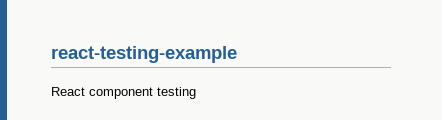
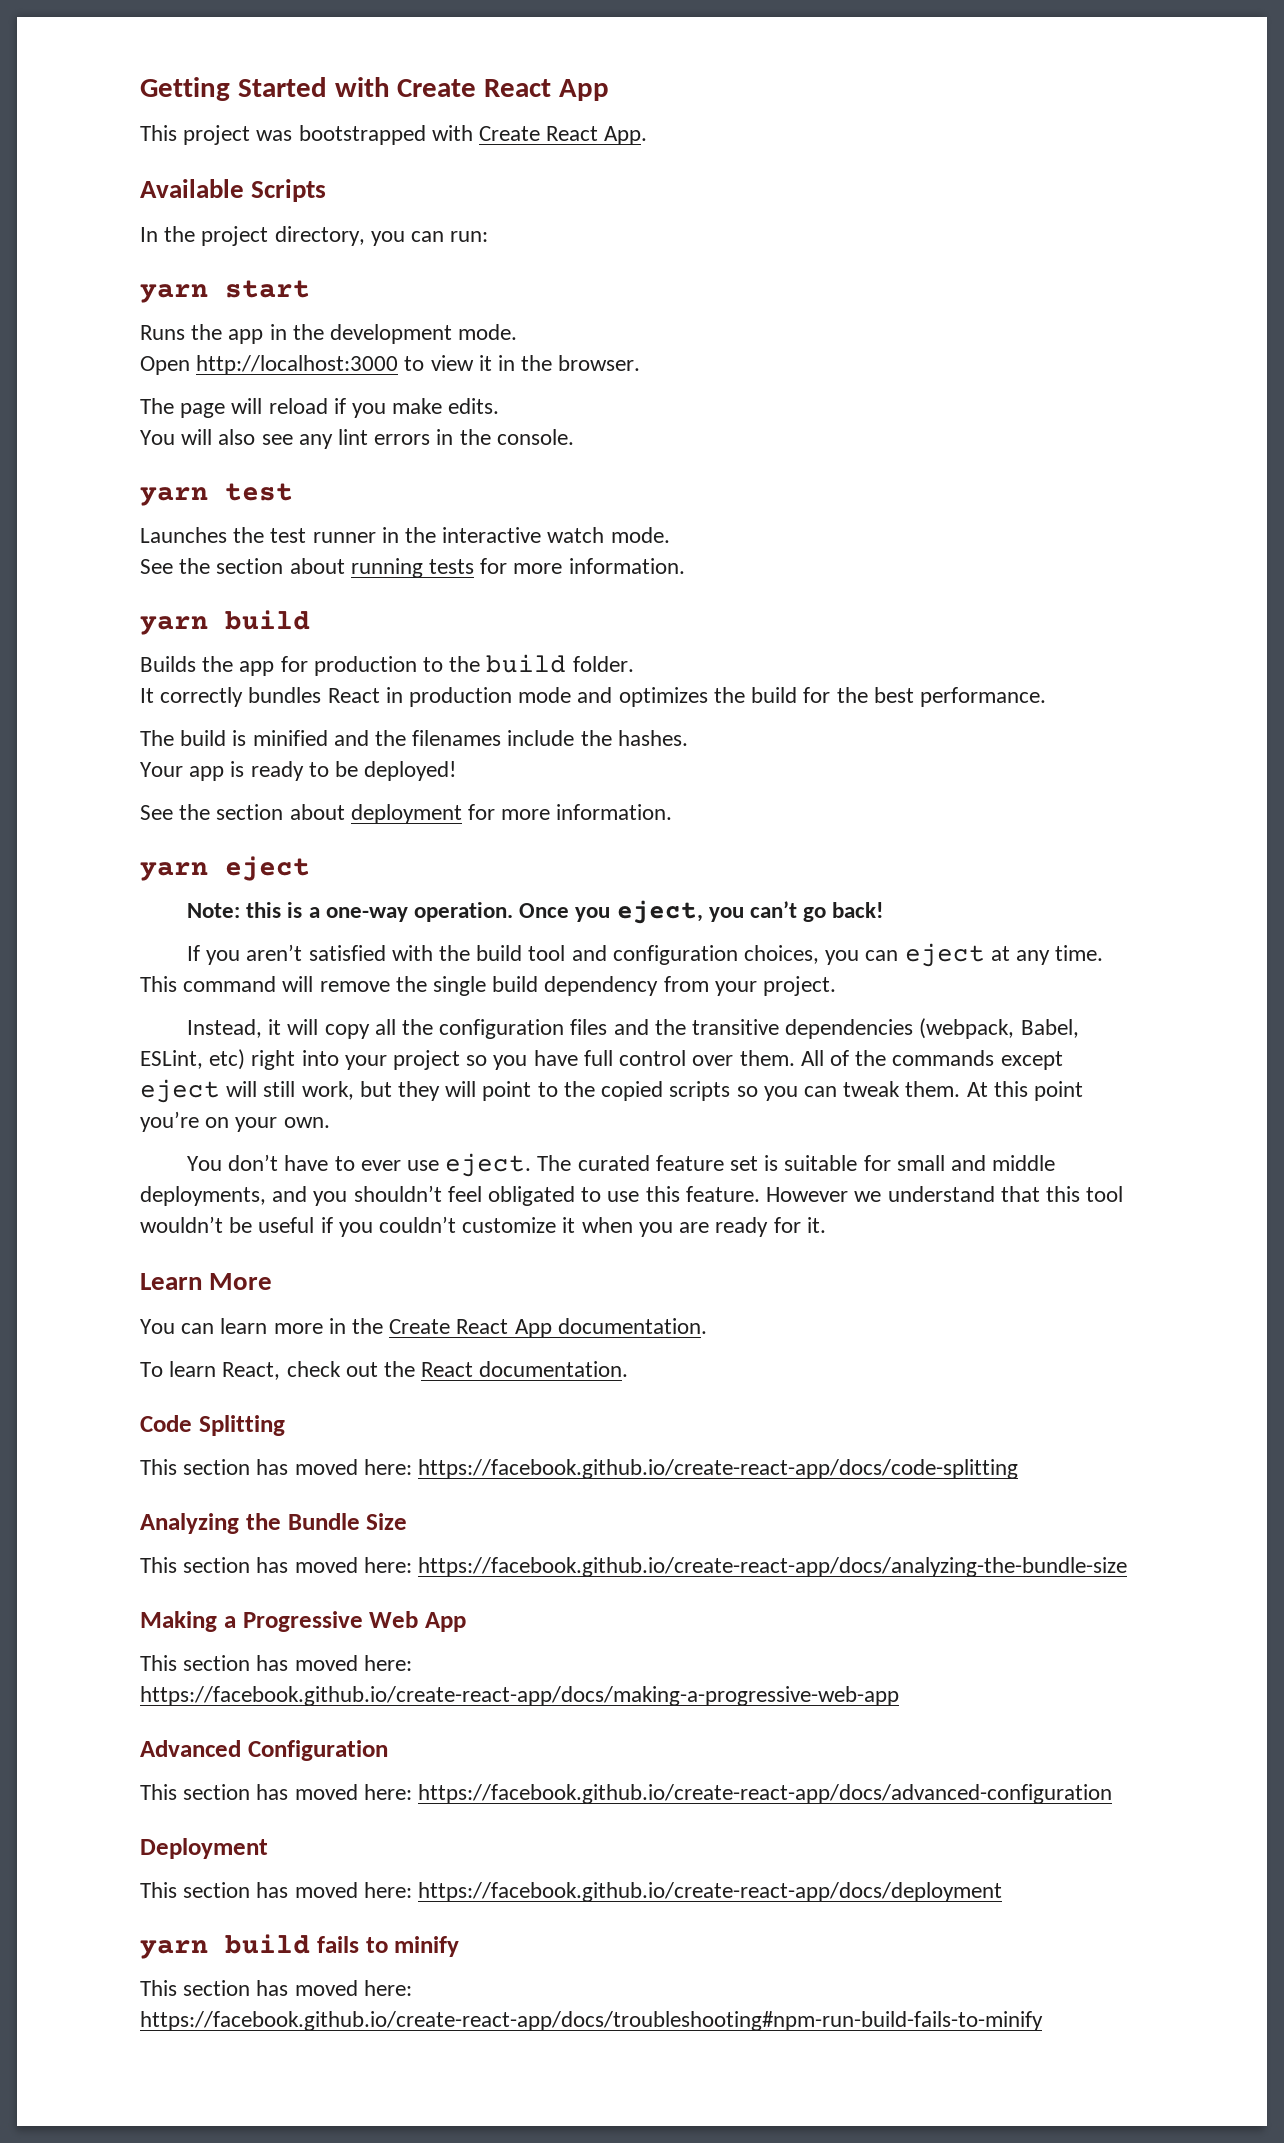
- react-testing-example
- React component testing
+ Getting Started with Create React App
+ This project was bootstrapped with Create React App.
+ Available Scripts
+ In the project directory, you can run:
+ yarn start
+ Runs the app in the development mode.
+ Open http://localhost:3000 to view it in the browser.
+ The page will reload if you make edits.
+ You will also see any lint errors in the console.
+ yarn test
+ Launches the test runner in the interactive watch mode.
+ See the section about running tests for more information.
+ yarn build
+ Builds the app for production to the build folder.
+ It correctly bundles React in production mode and optimizes the build for the best performance.
+ The build is minified and the filenames include the hashes.
+ Your app is ready to be deployed!
+ See the section about deployment for more information.
+ yarn eject
+ Note: this is a one-way operation. Once you eject, you can’t go back!
+ If you aren’t satisfied with the build tool and configuration choices, you can eject at any time. This command will remove the single build dependency from your project.
+ Instead, it will copy all the configuration files and the transitive dependencies (webpack, Babel, ESLint, etc) right into your project so you have full control over them. All of the commands except eject will still work, but they will point to the copied scripts so you can tweak them. At this point you’re on your own.
+ You don’t have to ever use eject. The curated feature set is suitable for small and middle deployments, and you shouldn’t feel obligated to use this feature. However we understand that this tool wouldn’t be useful if you couldn’t customize it when you are ready for it.
+ Learn More
+ You can learn more in the Create React App documentation.
+ To learn React, check out the React documentation.
+ Code Splitting
+ This section has moved here: https://facebook.github.io/create-react-app/docs/code-splitting
+ Analyzing the Bundle Size
+ This section has moved here: https://facebook.github.io/create-react-app/docs/analyzing-the-bundle-size
+ Making a Progressive Web App
+ This section has moved here: https://facebook.github.io/create-react-app/docs/making-a-progressive-web-app
+ Advanced Configuration
+ This section has moved here: https://facebook.github.io/create-react-app/docs/advanced-configuration
+ Deployment
+ This section has moved here: https://facebook.github.io/create-react-app/docs/deployment
+ yarn build fails to minify
+ This section has moved here: https://facebook.github.io/create-react-app/docs/troubleshooting#npm-run-build-fails-to-minify

